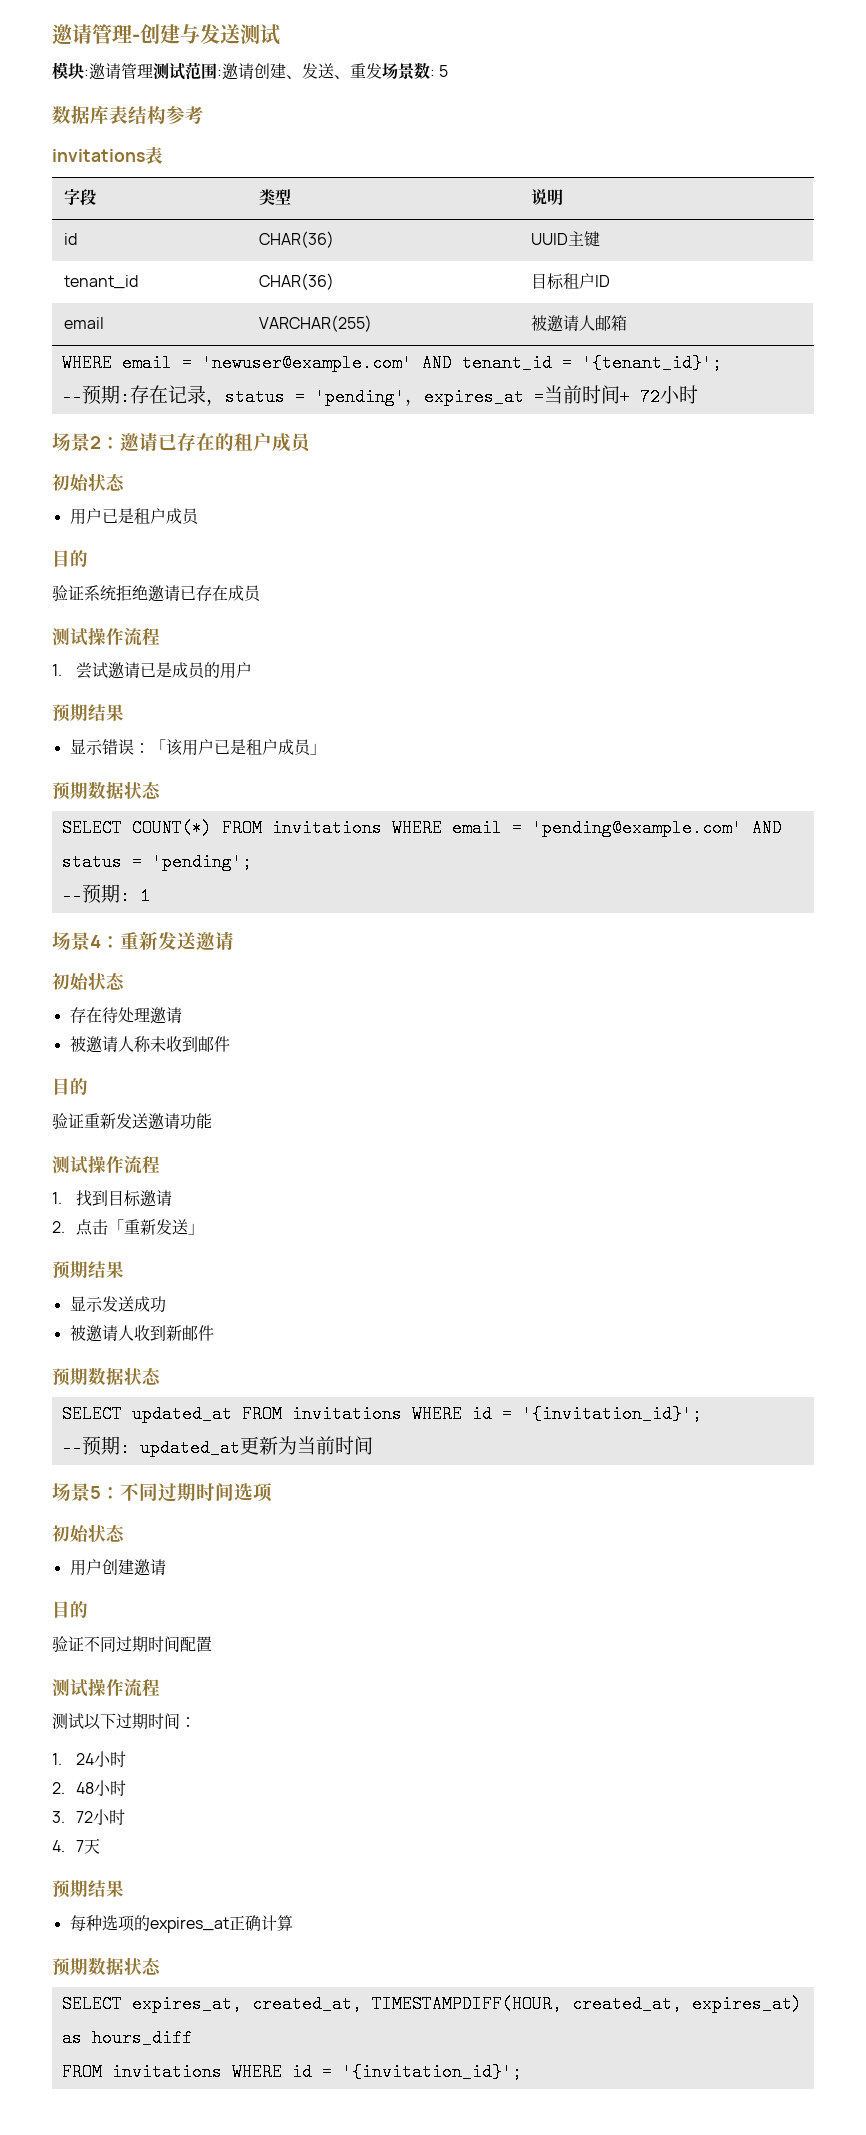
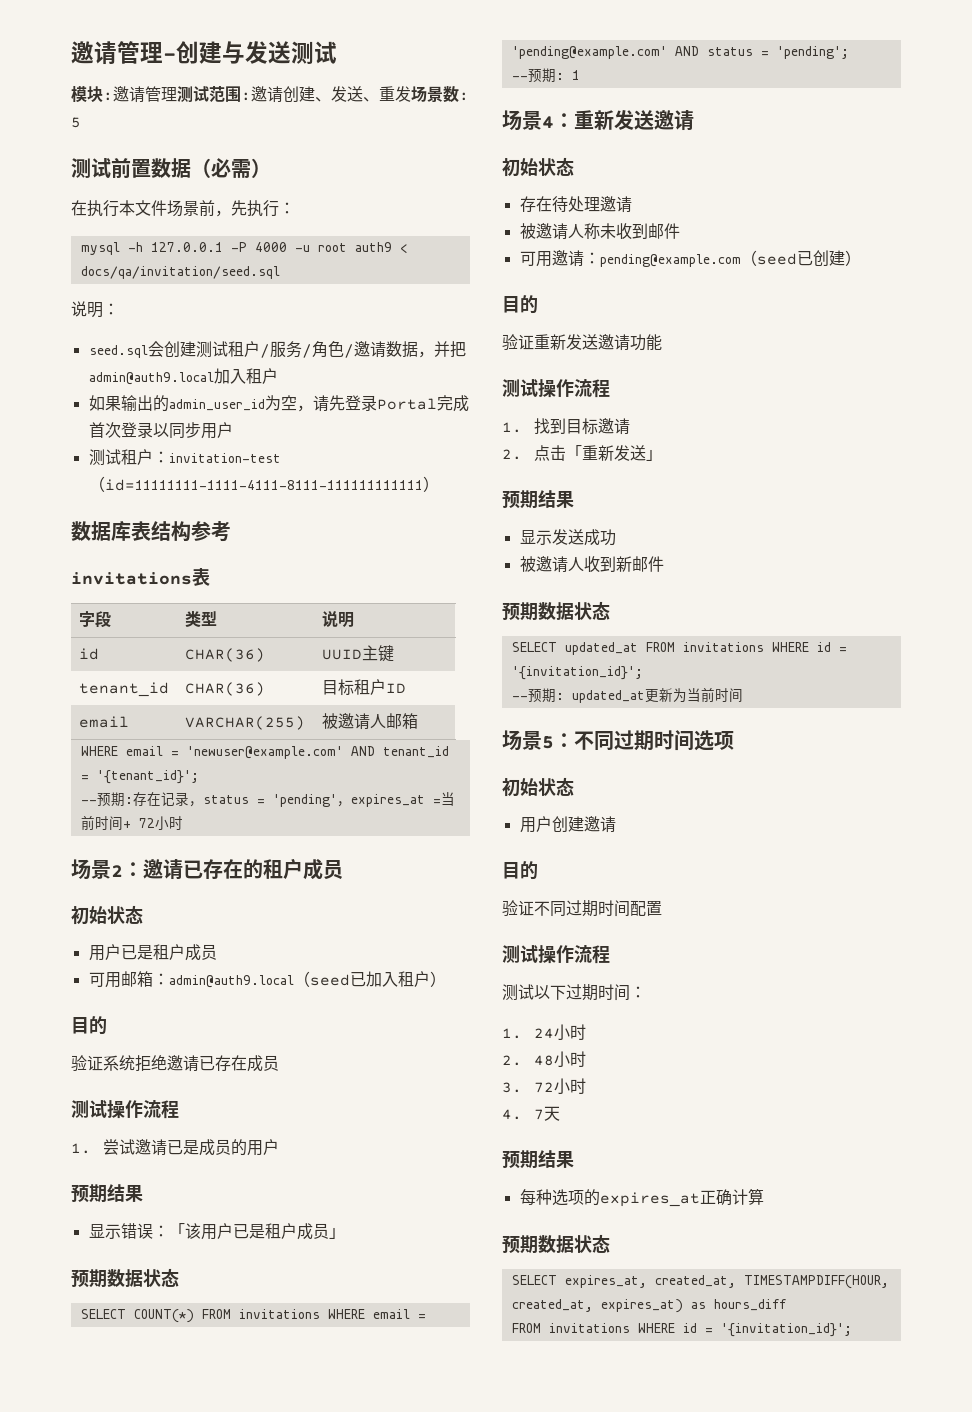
+ 测试前置数据（必需）
+ 在执行本文件场景前，先执行：
+ mysql -h 127.0.0.1 -P 4000 -u root auth9 < docs/qa/invitation/seed.sql
+ 说明：
+ seed.sql会创建测试租户/服务/角色/邀请数据，并把admin@auth9.local加入租户
+ 如果输出的admin_user_id为空，请先登录Portal完成首次登录以同步用户
+ 测试租户：invitation-test（id=11111111-1111-4111-8111-111111111111）
+ 可用邮箱：admin@auth9.local（seed已加入租户）
+ 可用邀请：pending@example.com（seed已创建）

